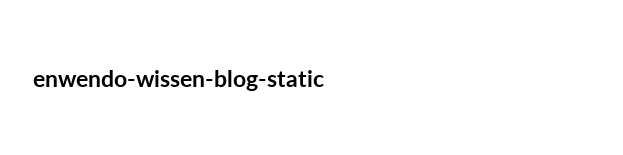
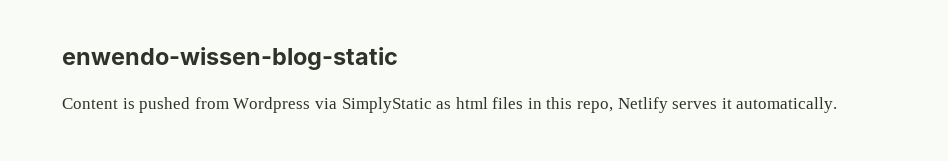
+ Content is pushed from Wordpress via SimplyStatic as html files in this repo, Netlify serves it automatically.

